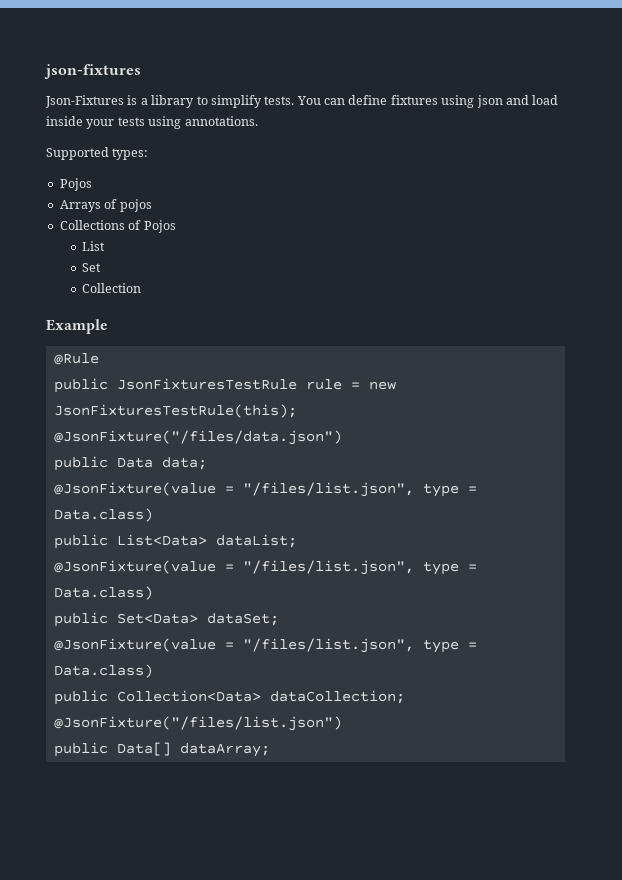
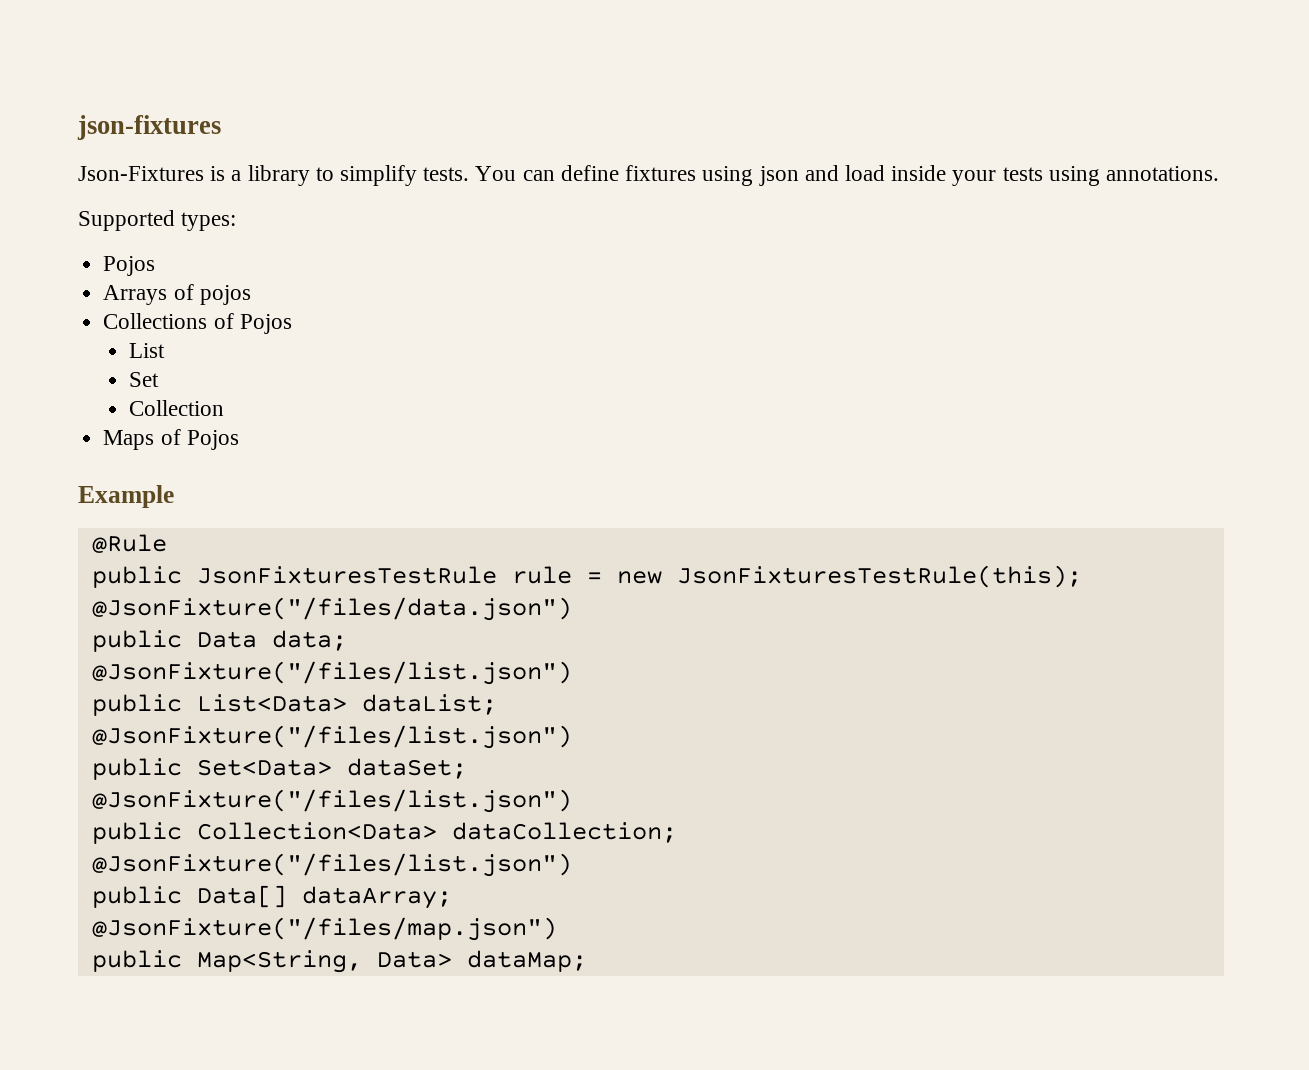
+ Maps of Pojos
  public Data data;
- @JsonFixture(value = "/files/list.json", type = Data.class)
+ @JsonFixture("/files/list.json")
  public List<Data> dataList;
- @JsonFixture(value = "/files/list.json", type = Data.class)
+ @JsonFixture("/files/list.json")
  public Set<Data> dataSet;
- @JsonFixture(value = "/files/list.json", type = Data.class)
+ @JsonFixture("/files/list.json")
+ @JsonFixture("/files/map.json")
+ public Map<String, Data> dataMap;

